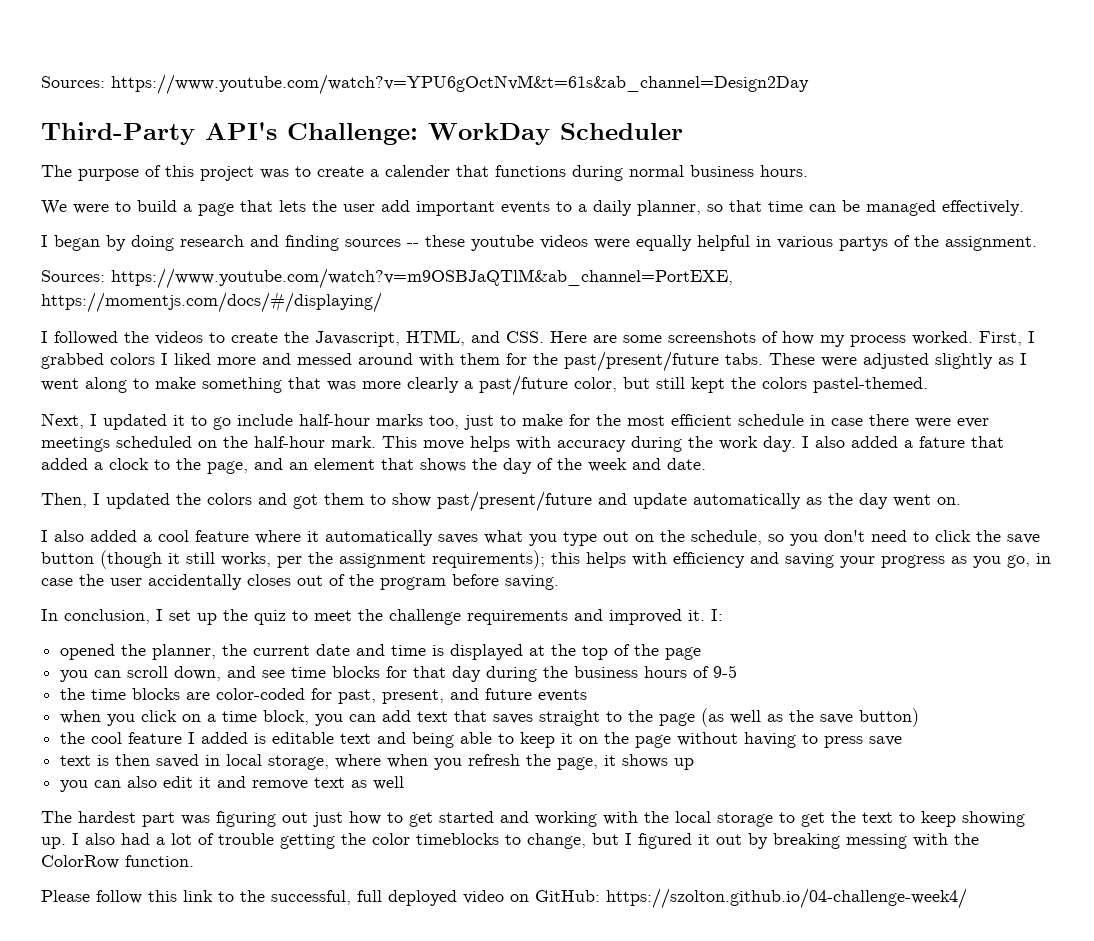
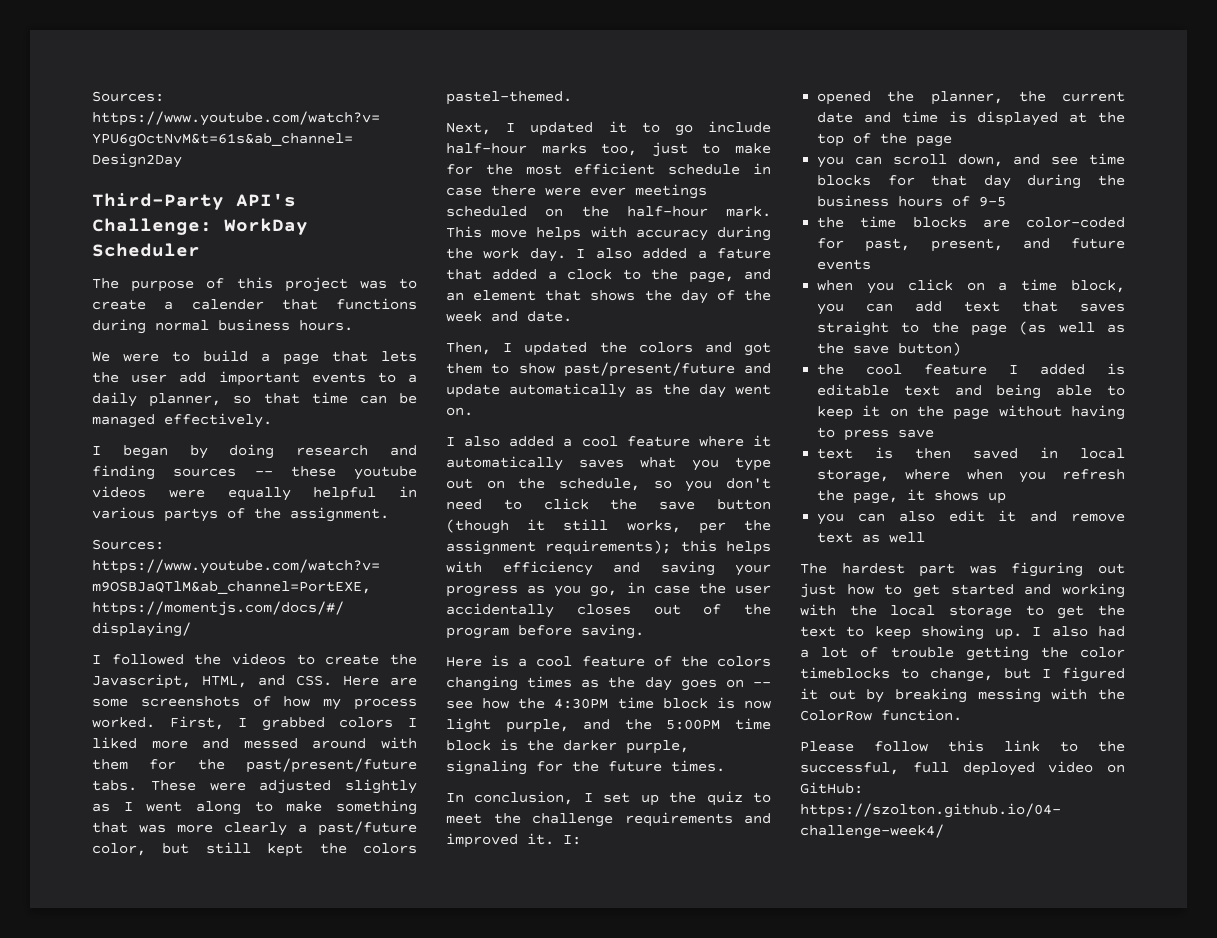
+ Here is a cool feature of the colors changing times as the day goes on -- see how the 4:30PM time block is now light purple, and the 5:00PM time block is the darker purple, signaling for the future times.

